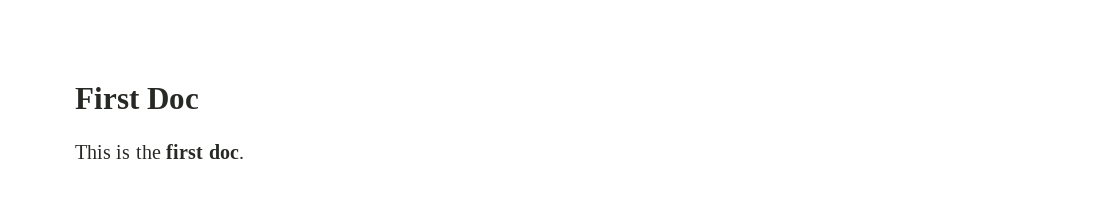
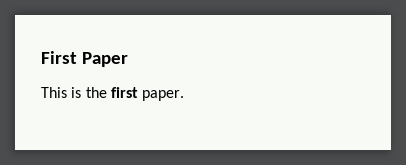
- First Doc
+ First Paper
- This is the first doc.
+ This is the first paper.

